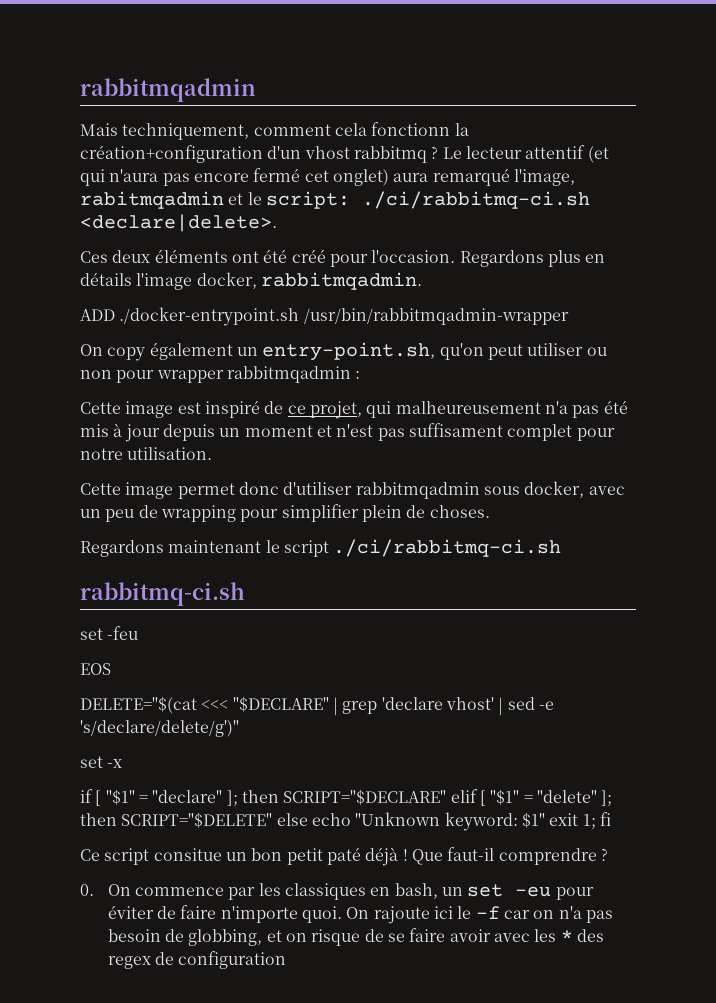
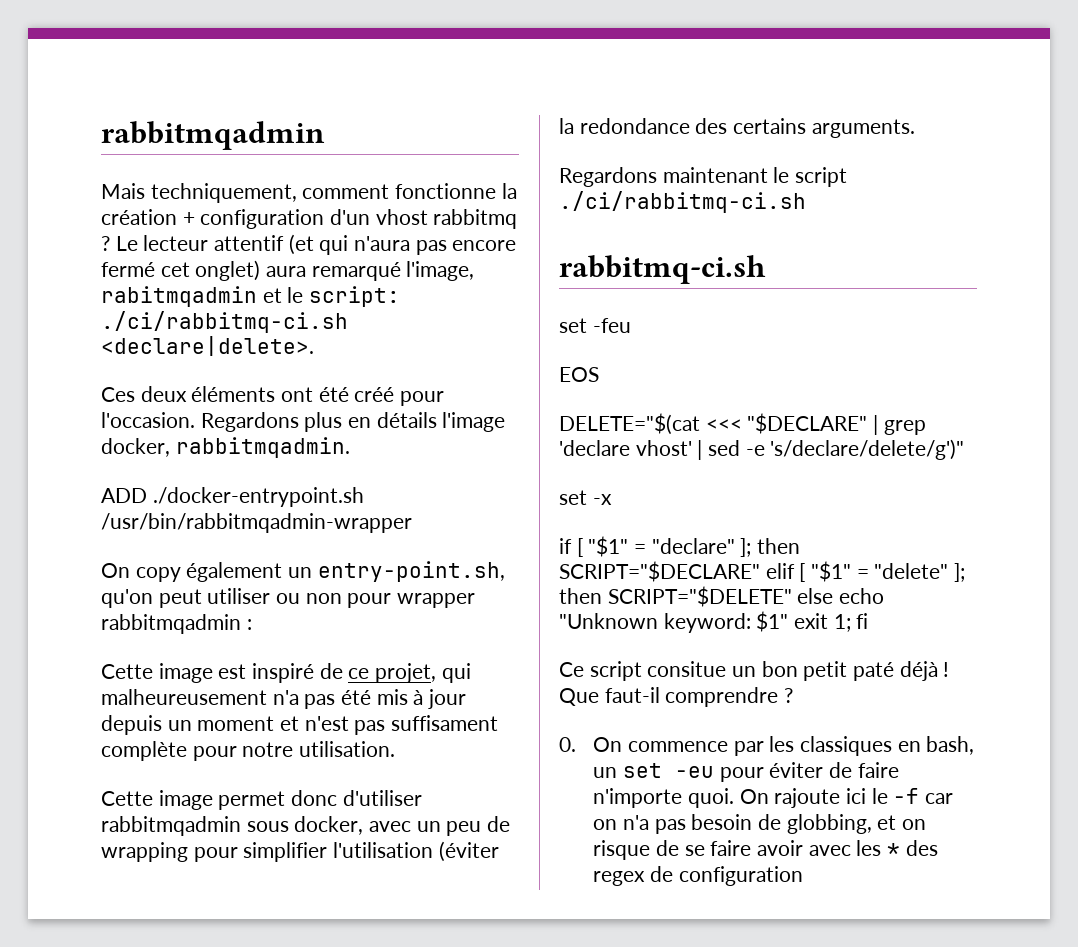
- Mais techniquement, comment cela fonctionn la création+configuration d'un vhost rabbitmq ?
+ Mais techniquement, comment fonctionne la création + configuration d'un vhost rabbitmq ?
- Cette image est inspiré de ce projet, qui malheureusement n'a pas été mis à jour depuis un moment et n'est pas suffisament complet pour notre utilisation.
+ Cette image est inspiré de ce projet, qui malheureusement n'a pas été mis à jour depuis un moment et n'est pas suffisament complète pour notre utilisation.
- Cette image permet donc d'utiliser rabbitmqadmin sous docker, avec un peu de wrapping pour simplifier plein de choses.
+ Cette image permet donc d'utiliser rabbitmqadmin sous docker, avec un peu de wrapping pour simplifier l'utilisation (éviter la redondance des certains arguments.

